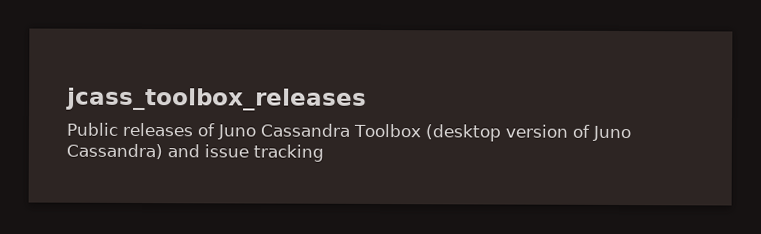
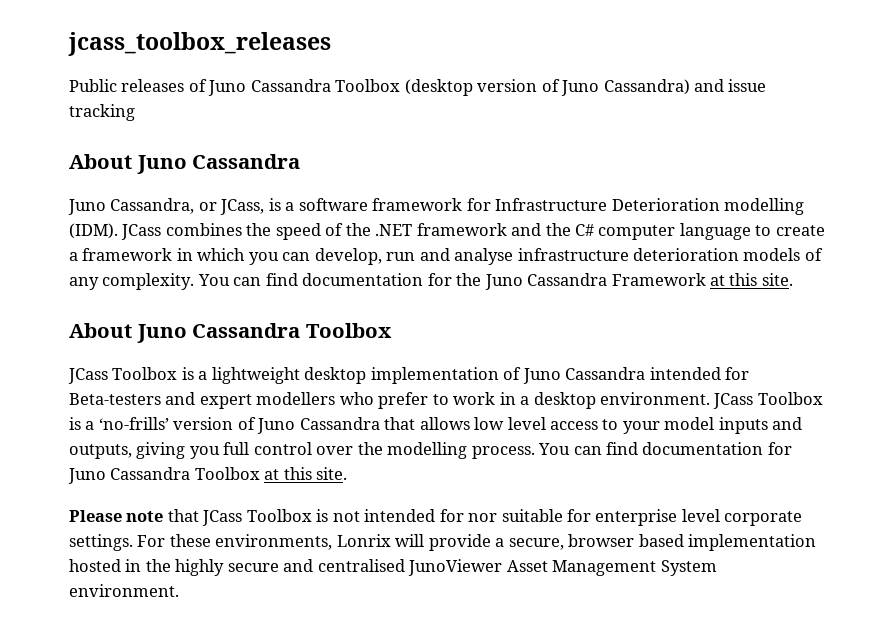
  Public releases of Juno Cassandra Toolbox (desktop version of Juno Cassandra) and issue tracking
+ About Juno Cassandra
+ Juno Cassandra, or JCass, is a software framework for Infrastructure Deterioration modelling (IDM). JCass combines the speed of the .NET framework and the C# computer language to create a framework in which you can develop, run and analyse infrastructure deterioration models of any complexity. You can find documentation for the Juno Cassandra Framework at this site.
+ About Juno Cassandra Toolbox
+ JCass Toolbox is a lightweight desktop implementation of Juno Cassandra intended for Beta-testers and expert modellers who prefer to work in a desktop environment. JCass Toolbox is a ‘no-frills’ version of Juno Cassandra that allows low level access to your model inputs and outputs, giving you full control over the modelling process. You can find documentation for Juno Cassandra Toolbox at this site.
+ Please note that JCass Toolbox is not intended for nor suitable for enterprise level corporate settings. For these environments, Lonrix will provide a secure, browser based implementation hosted in the highly secure and centralised JunoViewer Asset Management System environment.

